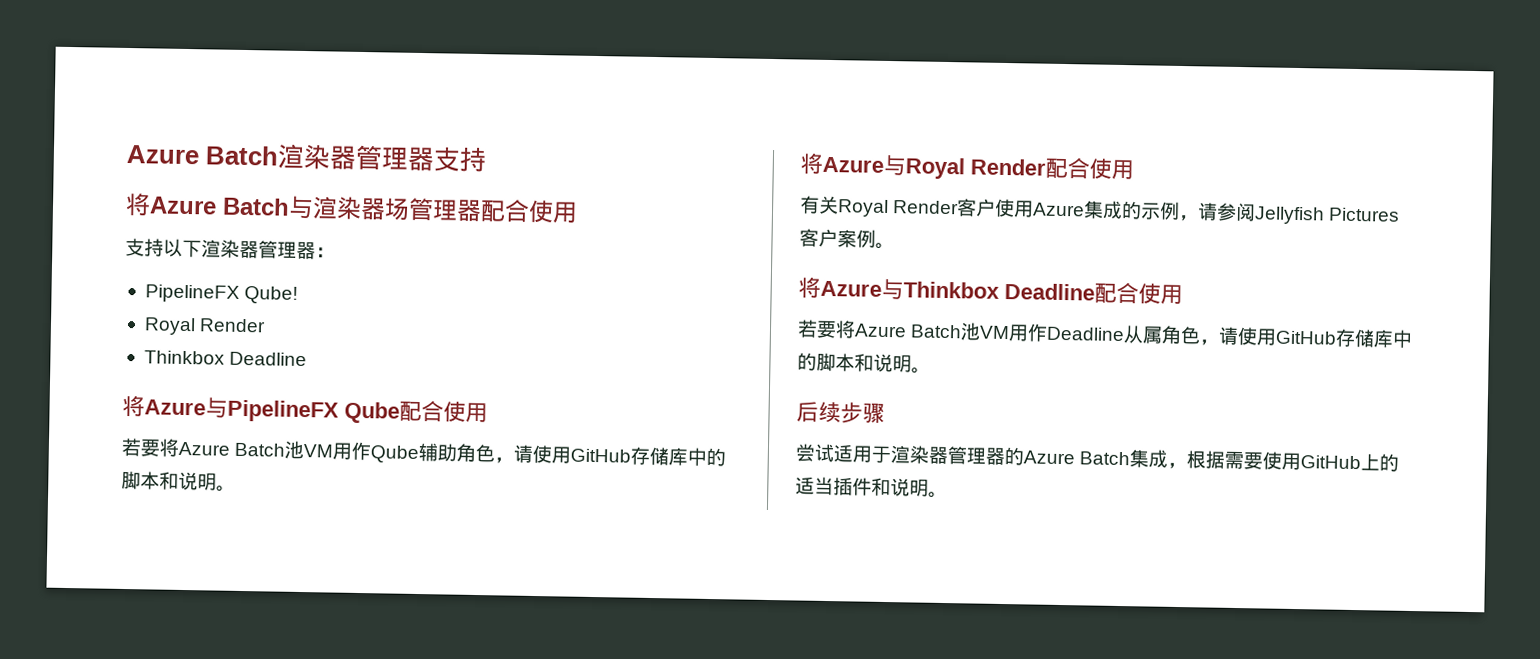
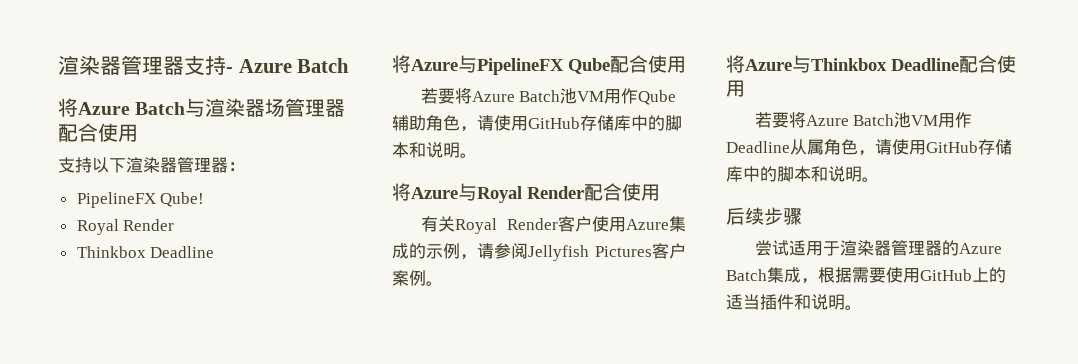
- Azure Batch渲染器管理器支持
+ 渲染器管理器支持- Azure Batch

